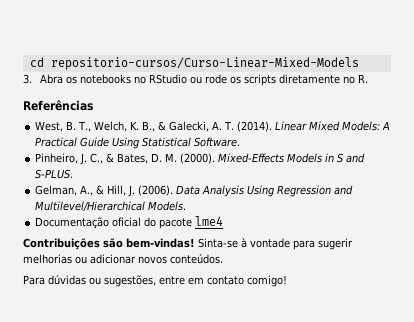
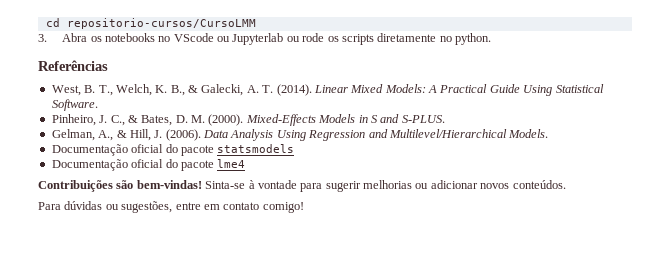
- cd repositorio-cursos/Curso-Linear-Mixed-Models
+ cd repositorio-cursos/CursoLMM
- 3. Abra os notebooks no RStudio ou rode os scripts diretamente no R.
+ 3. Abra os notebooks no VScode ou Jupyterlab ou rode os scripts diretamente no python.
+ Documentação oficial do pacote statsmodels

